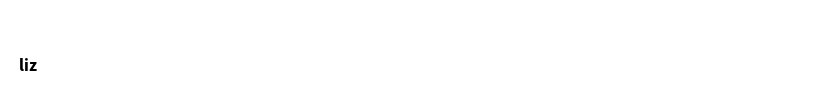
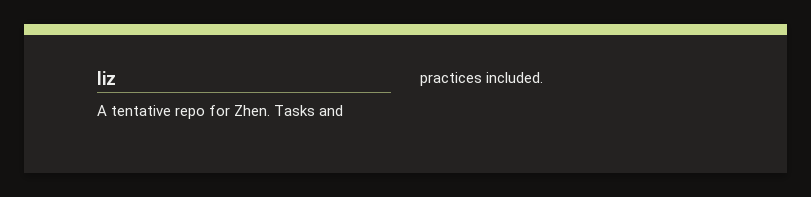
+ A tentative repo for Zhen. Tasks and practices included.

